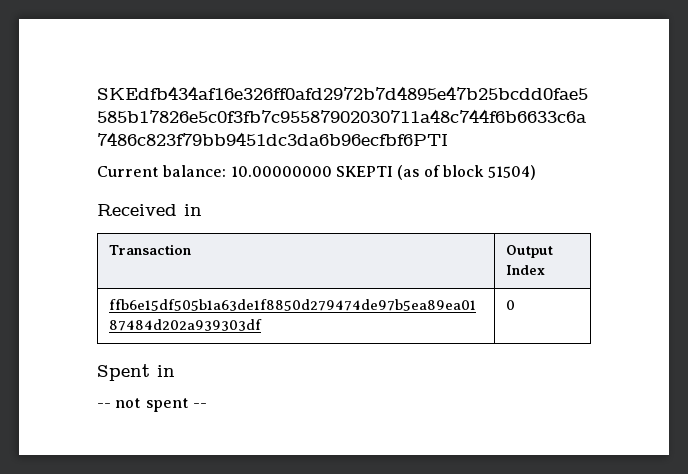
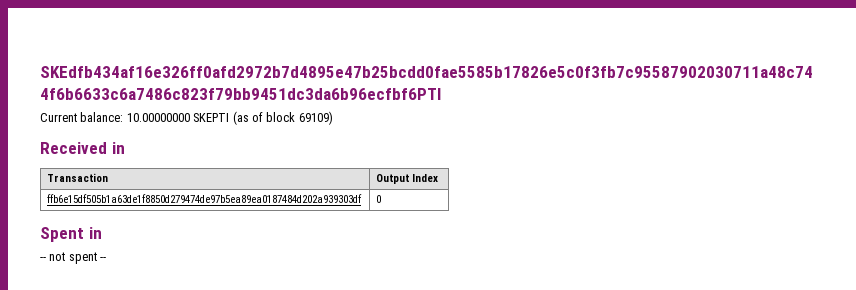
- Current balance: 10.00000000 SKEPTI (as of block 51504)
+ Current balance: 10.00000000 SKEPTI (as of block 69109)

